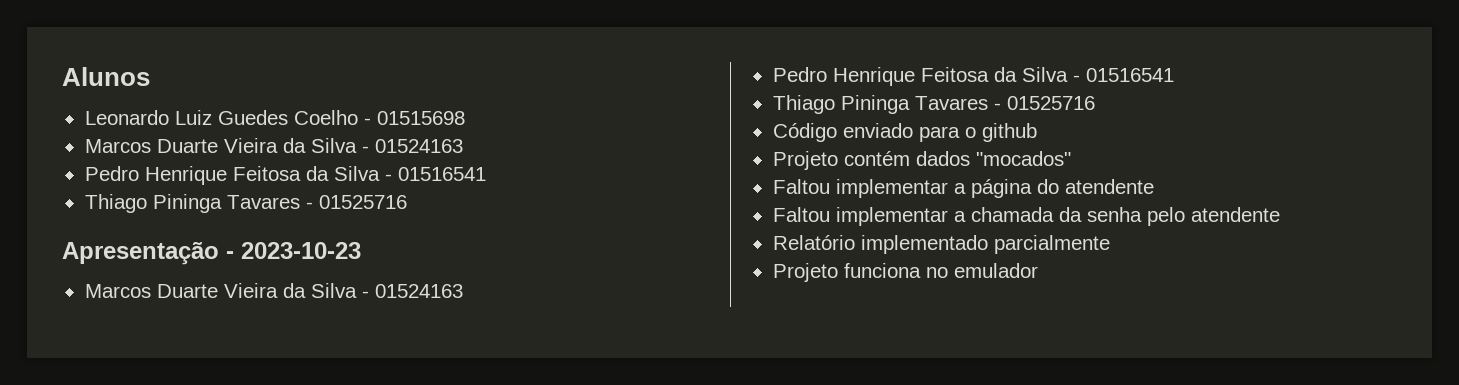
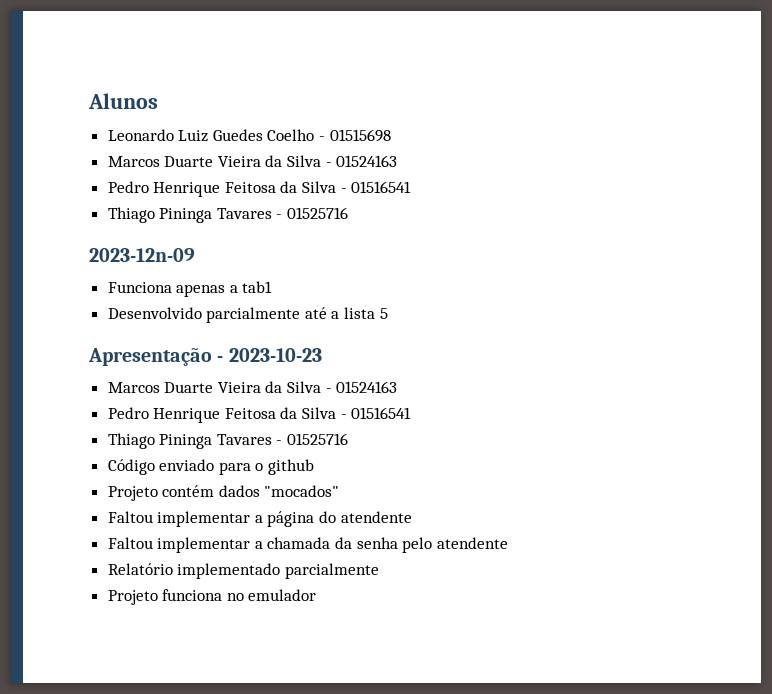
+ 2023-12n-09
+ Funciona apenas a tab1
+ Desenvolvido parcialmente até a lista 5

